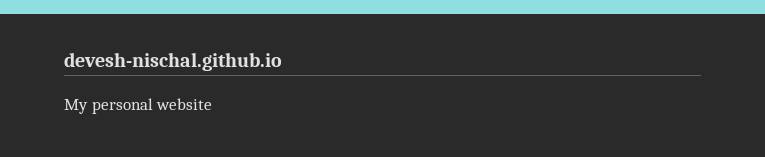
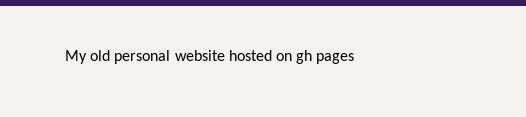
- devesh-nischal.github.io
- My personal website
+ My old personal website hosted on gh pages

